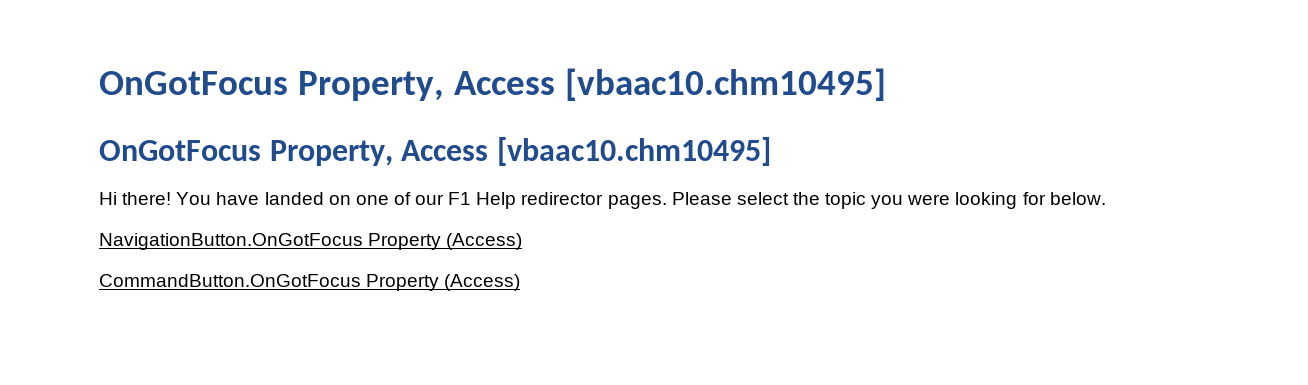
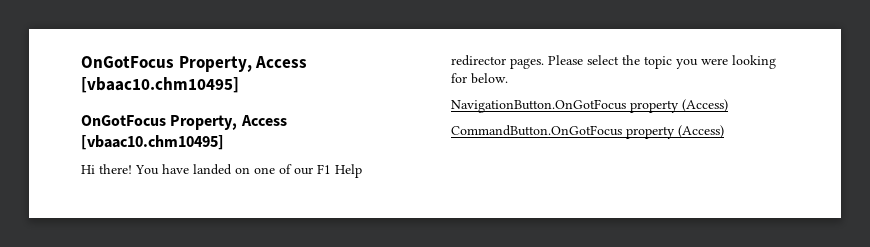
- NavigationButton.OnGotFocus Property (Access)
+ NavigationButton.OnGotFocus property (Access)
- CommandButton.OnGotFocus Property (Access)
+ CommandButton.OnGotFocus property (Access)

